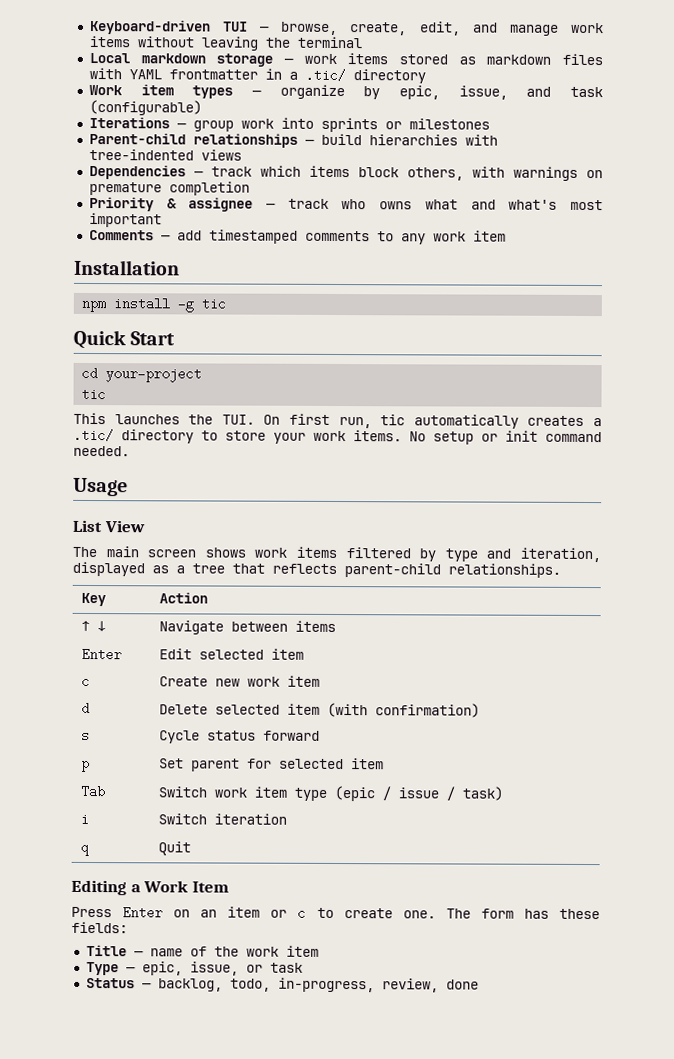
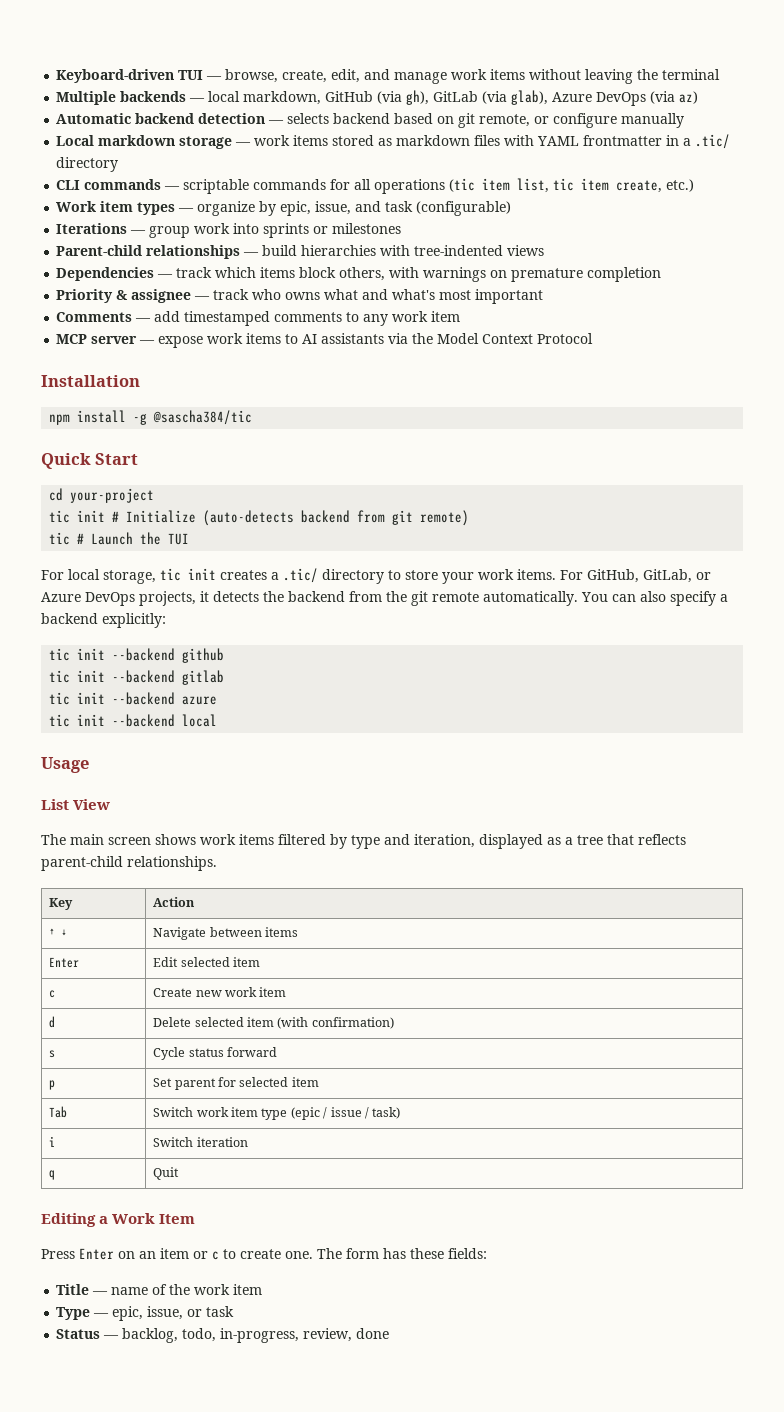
+ Multiple backends — local markdown, GitHub (via gh), GitLab (via glab), Azure DevOps (via az)
+ Automatic backend detection — selects backend based on git remote, or configure manually
+ CLI commands — scriptable commands for all operations (tic item list, tic item create, etc.)
+ MCP server — expose work items to AI assistants via the Model Context Protocol
- npm install -g tic
+ npm install -g @sascha384/tic
  cd your-project
- tic
- This launches the TUI. On first run, tic automatically creates a .tic/ directory to store your work items.
+ tic init # Initialize (auto-detects backend from git remote)
+ tic # Launch the TUI
+ For local storage, tic init creates a .tic/ directory to store your work items.
- No setup or init command needed.
+ For GitHub, GitLab, or Azure DevOps projects, it detects the backend from the git remote automatically. You can also specify a backend explicitly:
+ tic init --backend github
+ tic init --backend gitlab
+ tic init --backend azure
+ tic init --backend local

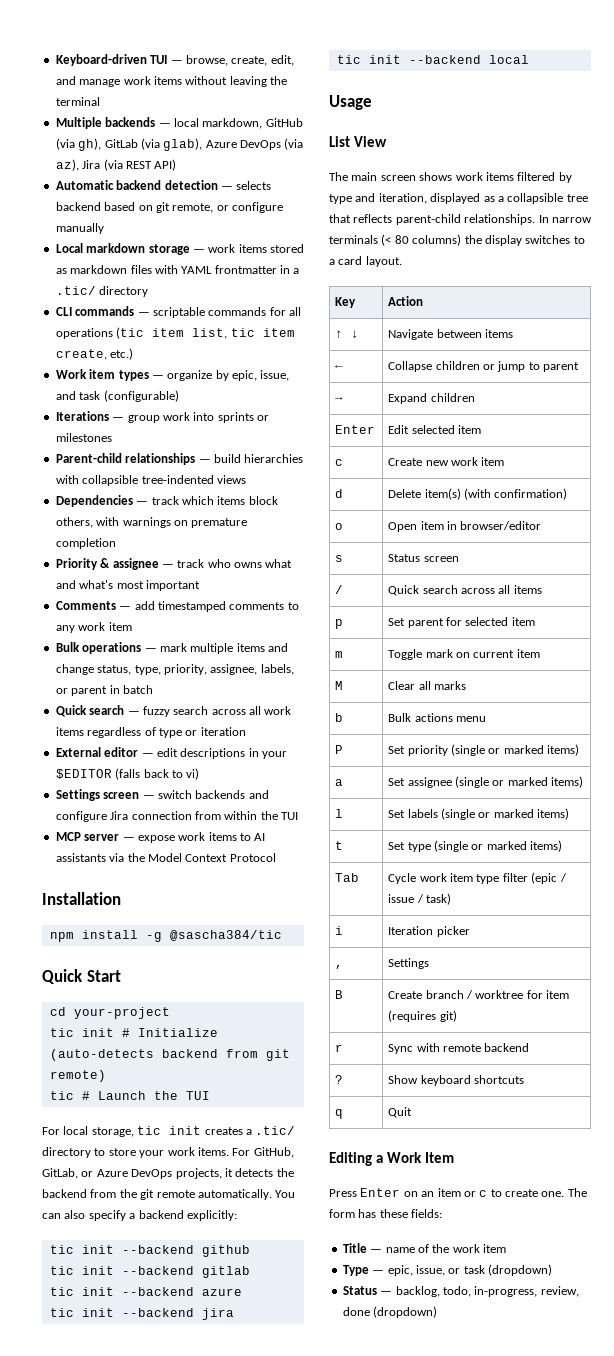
- Multiple backends — local markdown, GitHub (via gh), GitLab (via glab), Azure DevOps (via az)
+ Multiple backends — local markdown, GitHub (via gh), GitLab (via glab), Azure DevOps (via az), Jira (via REST API)
- Parent-child relationships — build hierarchies with tree-indented views
+ Parent-child relationships — build hierarchies with collapsible tree-indented views
+ Bulk operations — mark multiple items and change status, type, priority, assignee, labels, or parent in batch
+ Quick search — fuzzy search across all work items regardless of type or iteration
+ External editor — edit descriptions in your $EDITOR (falls back to vi)
+ Settings screen — switch backends and configure Jira connection from within the TUI
+ tic init --backend jira
- The main screen shows work items filtered by type and iteration, displayed as a tree that reflects parent-child relationships.
+ The main screen shows work items filtered by type and iteration, displayed as a collapsible tree that reflects parent-child relationships. In narrow terminals (< 80 columns) the display switches to a card layout.
+ ← | Collapse children or jump to parent
+ → | Expand children
- d | Delete selected item (with confirmation)
+ d | Delete item(s) (with confirmation)
- s | Cycle status forward
+ o | Open item in browser/editor
+ s | Status screen
+ / | Quick search across all items
+ m | Toggle mark on current item
+ M | Clear all marks
+ b | Bulk actions menu
+ P | Set priority (single or marked items)
+ a | Set assignee (single or marked items)
+ l | Set labels (single or marked items)
+ t | Set type (single or marked items)
- Tab | Switch work item type (epic / issue / task)
+ Tab | Cycle work item type filter (epic / issue / task)
- i | Switch iteration
+ i | Iteration picker
+ , | Settings
+ B | Create branch / worktree for item (requires git)
+ r | Sync with remote backend
+ ? | Show keyboard shortcuts
- Type — epic, issue, or task
+ Type — epic, issue, or task (dropdown)
- Status — backlog, todo, in-progress, review, done
+ Status — backlog, todo, in-progress, review, done (dropdown)

